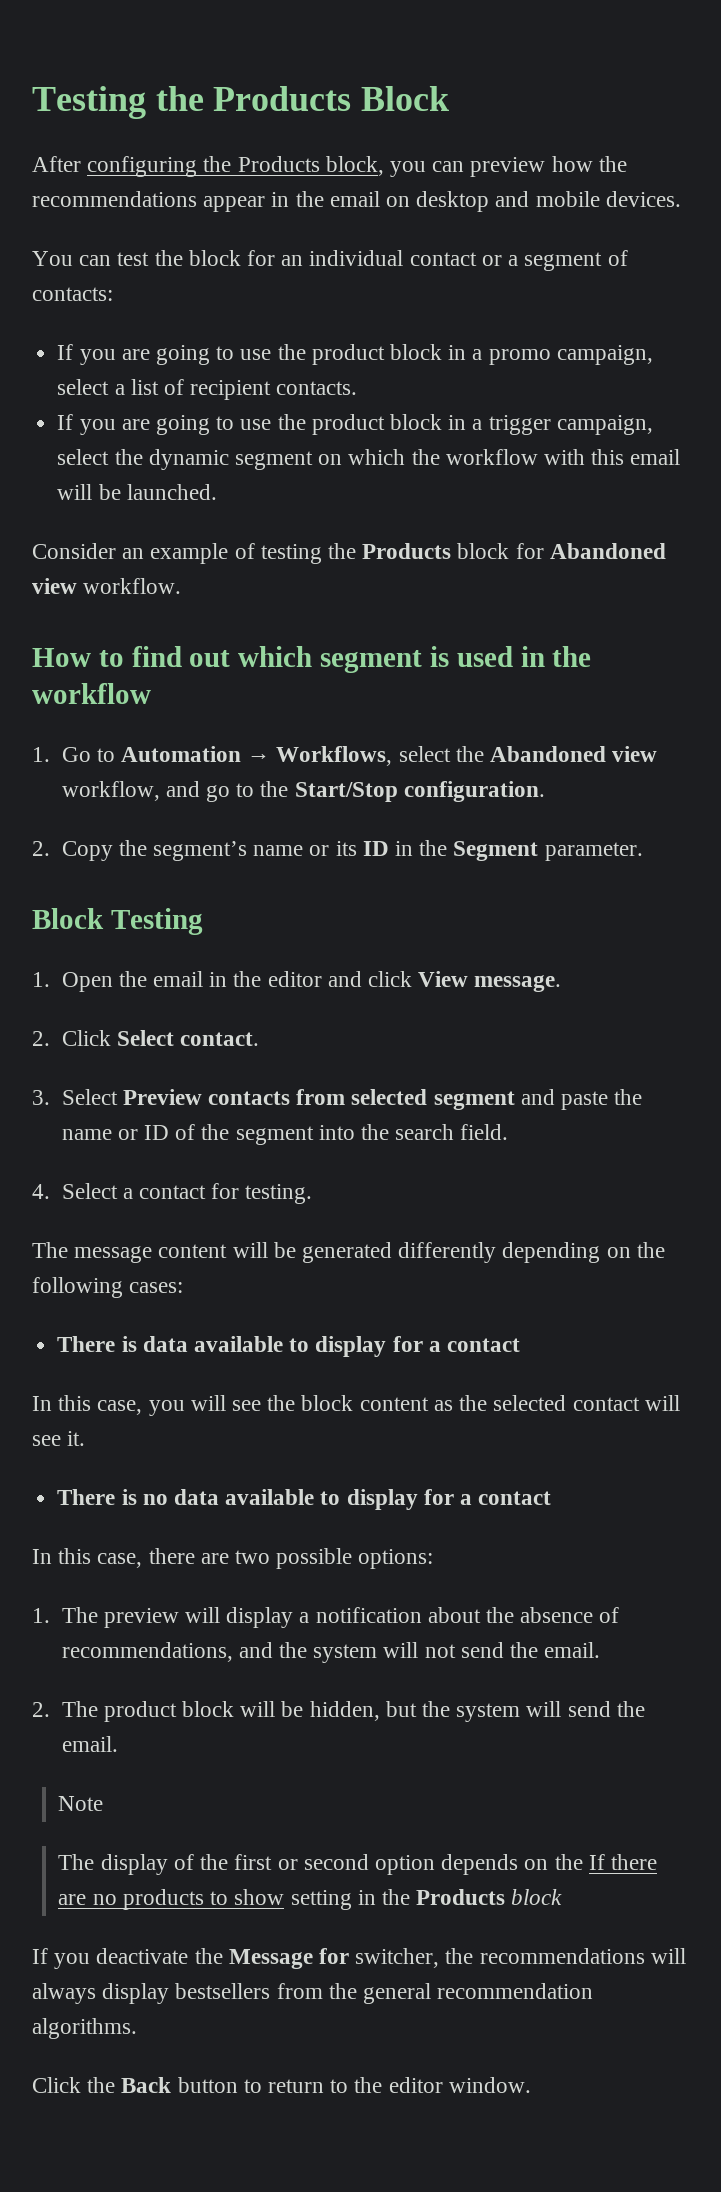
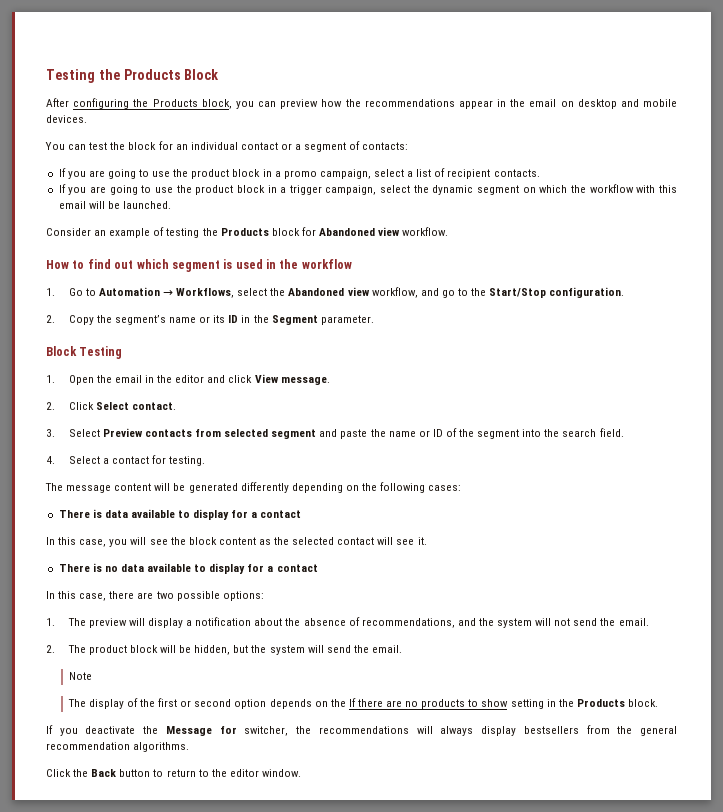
- The display of the first or second option depends on the If there are no products to show setting in the Products block
+ The display of the first or second option depends on the If there are no products to show setting in the Products block.

